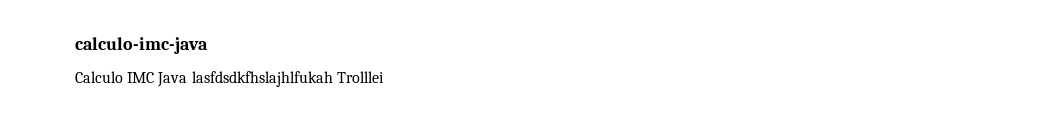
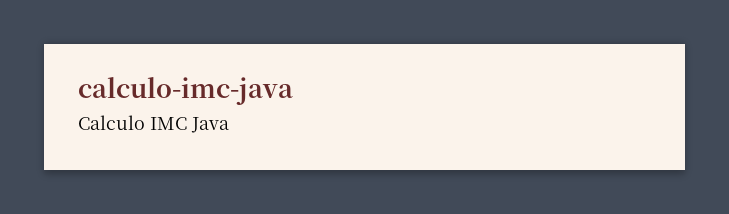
- Calculo IMC Java lasfdsdkfhslajhlfukah Trolllei
+ Calculo IMC Java

